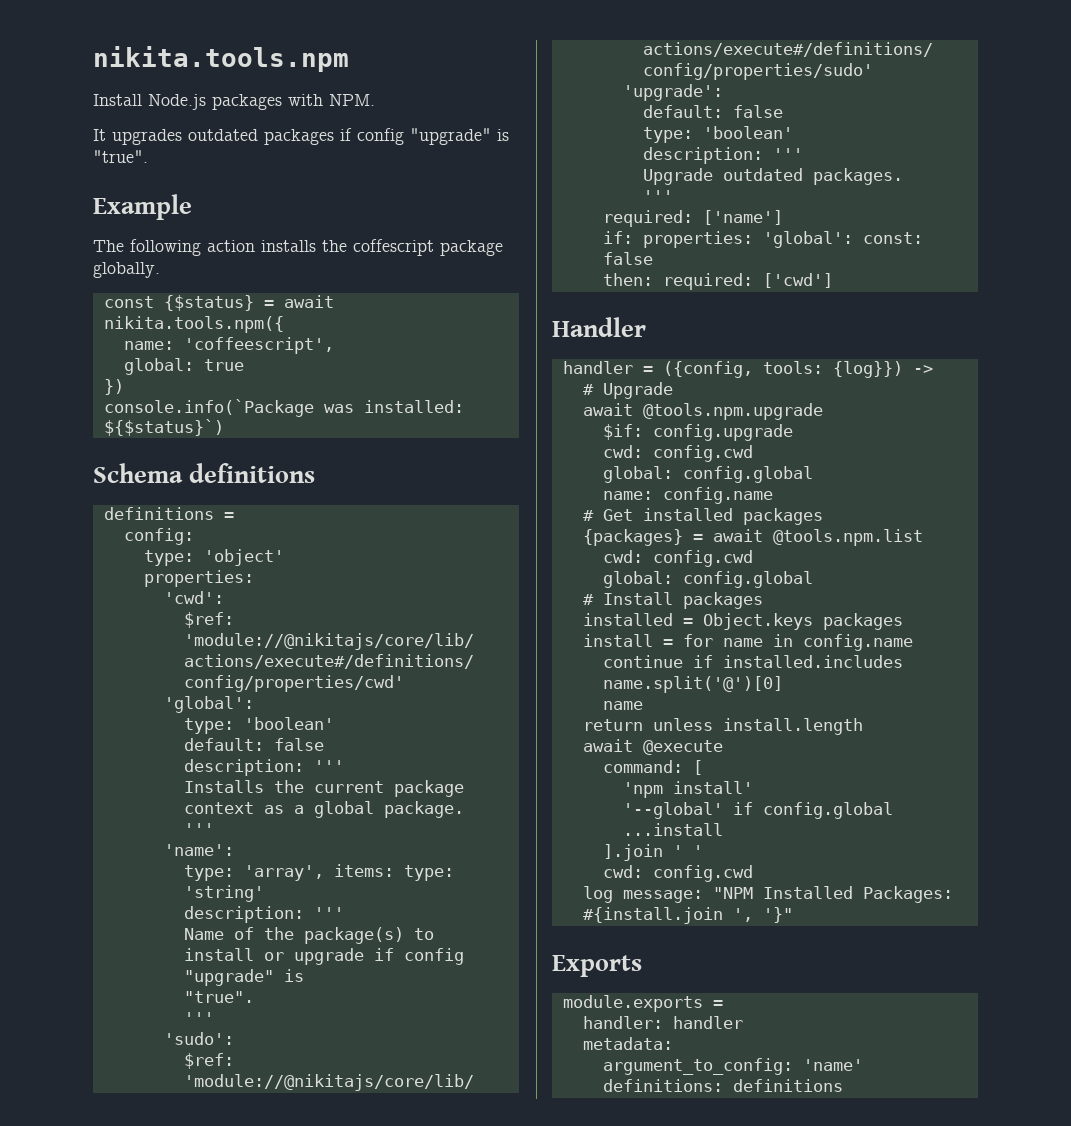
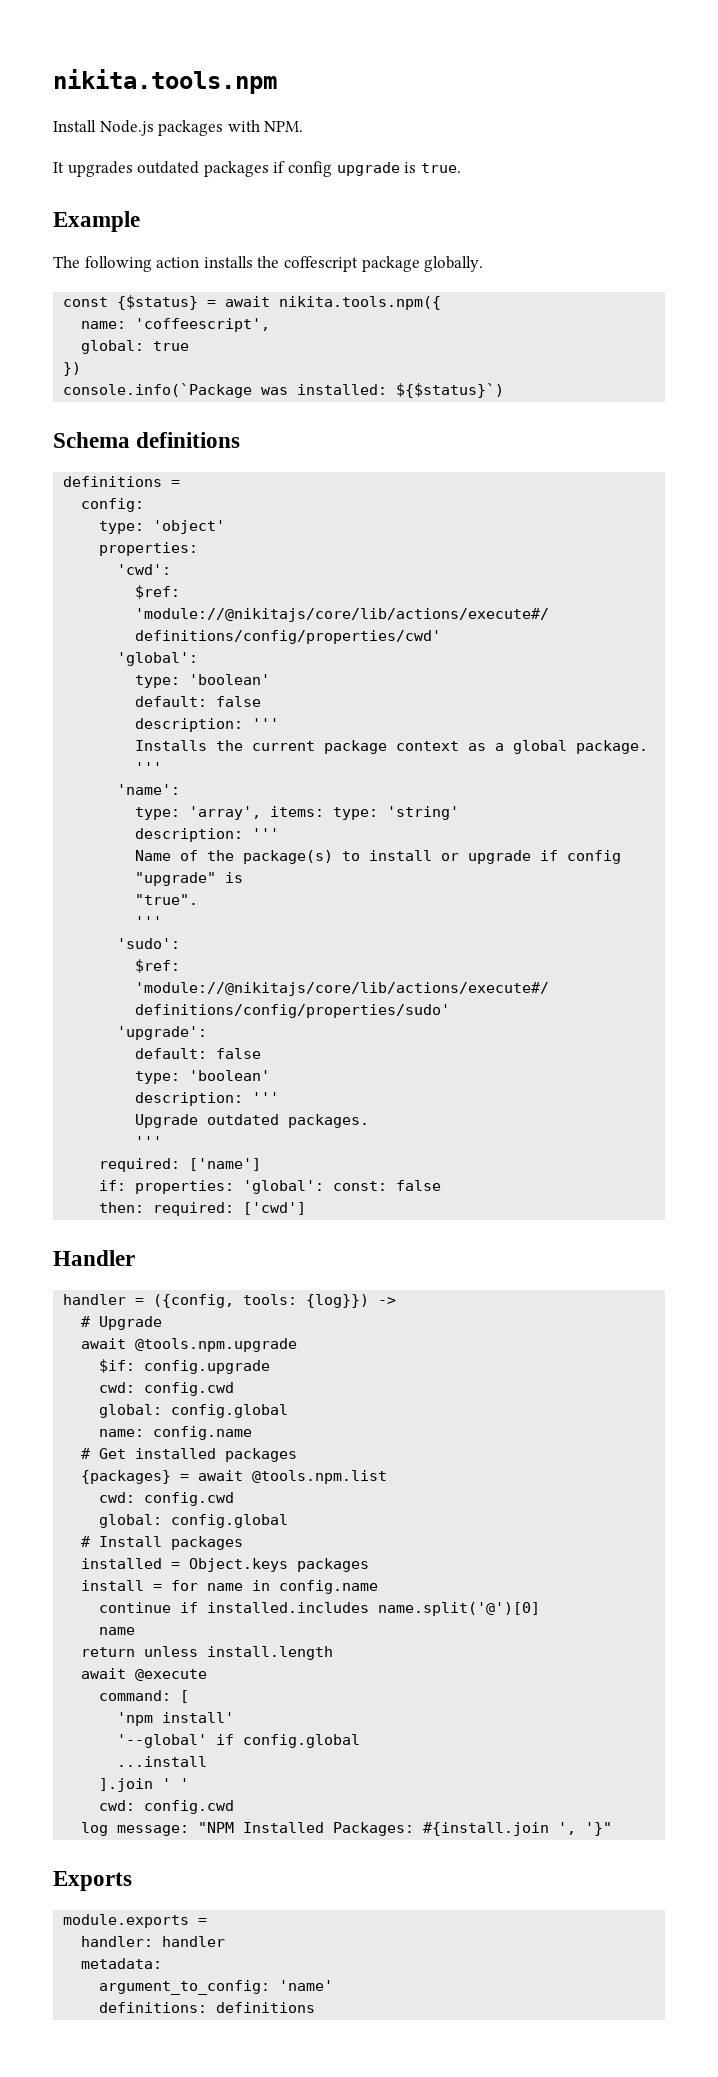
- It upgrades outdated packages if config "upgrade" is "true".
+ It upgrades outdated packages if config upgrade is true.

